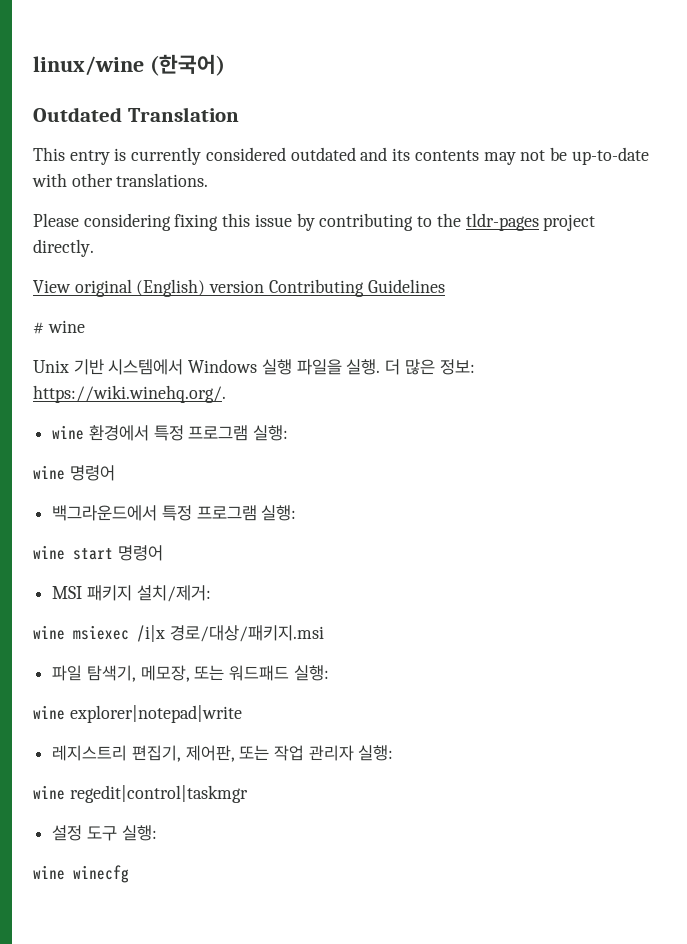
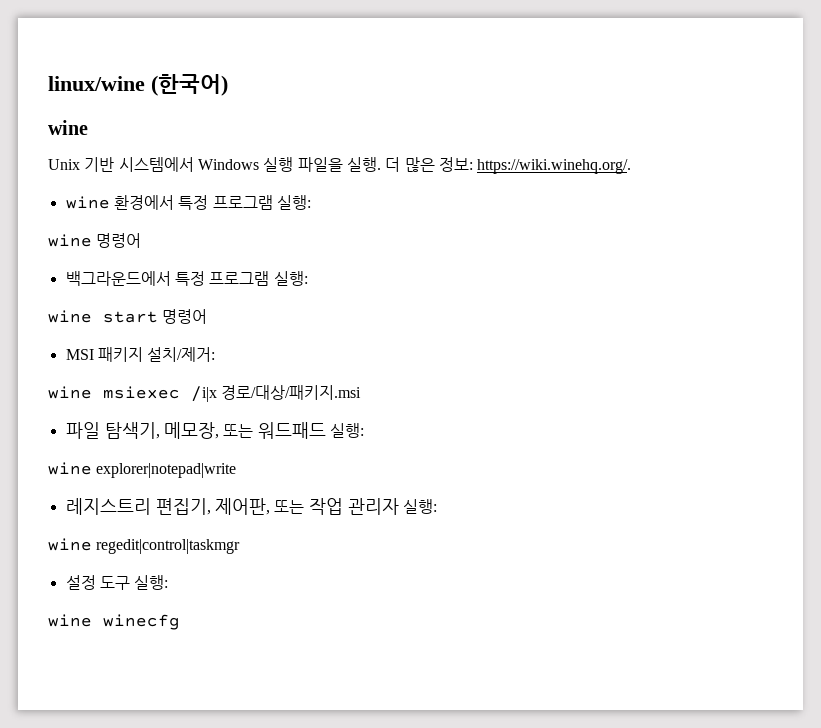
  linux/wine (한국어)
- Outdated Translation
- This entry is currently considered outdated and its contents may not be up-to-date with other translations.
- Please considering fixing this issue by contributing to the tldr-pages project directly.
- View original (English) version Contributing Guidelines
- # wine
+ wine

